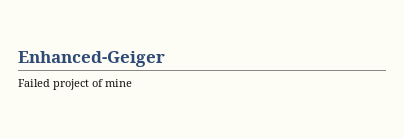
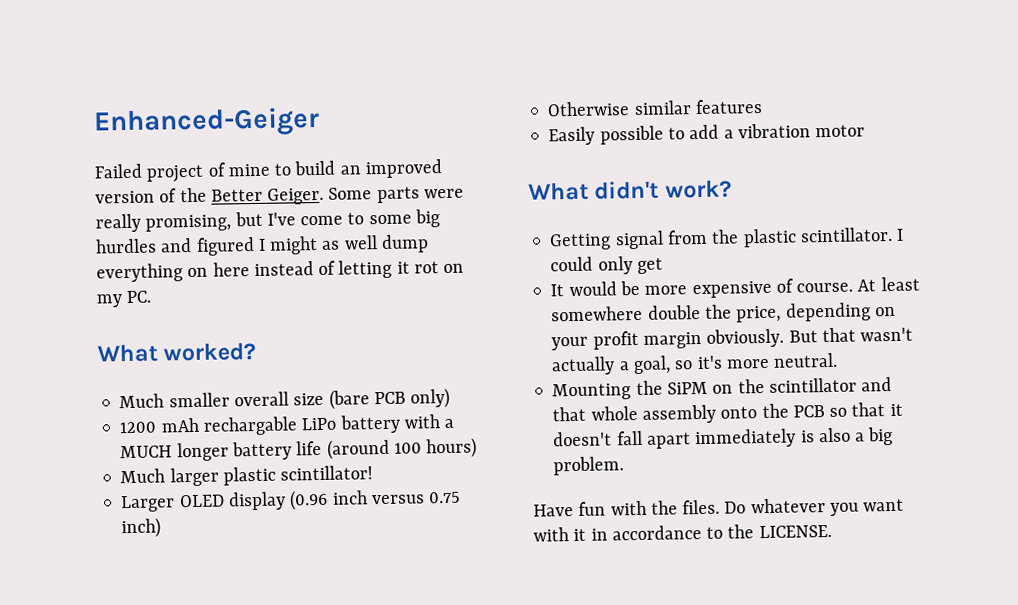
- Failed project of mine
+ Failed project of mine to build an improved version of the Better Geiger. Some parts were really promising, but I've come to some big hurdles and figured I might as well dump everything on here instead of letting it rot on my PC.
+ What worked?
+ Much smaller overall size (bare PCB only)
+ 1200 mAh rechargable LiPo battery with a MUCH longer battery life (around 100 hours)
+ Much larger plastic scintillator!
+ Larger OLED display (0.96 inch versus 0.75 inch)
+ Otherwise similar features
+ Easily possible to add a vibration motor
+ What didn't work?
+ Getting signal from the plastic scintillator. I could only get
+ It would be more expensive of course. At least somewhere double the price, depending on your profit margin obviously. But that wasn't actually a goal, so it's more neutral.
+ Mounting the SiPM on the scintillator and that whole assembly onto the PCB so that it doesn't fall apart immediately is also a big problem.
+ Have fun with the files. Do whatever you want with it in accordance to the LICENSE.

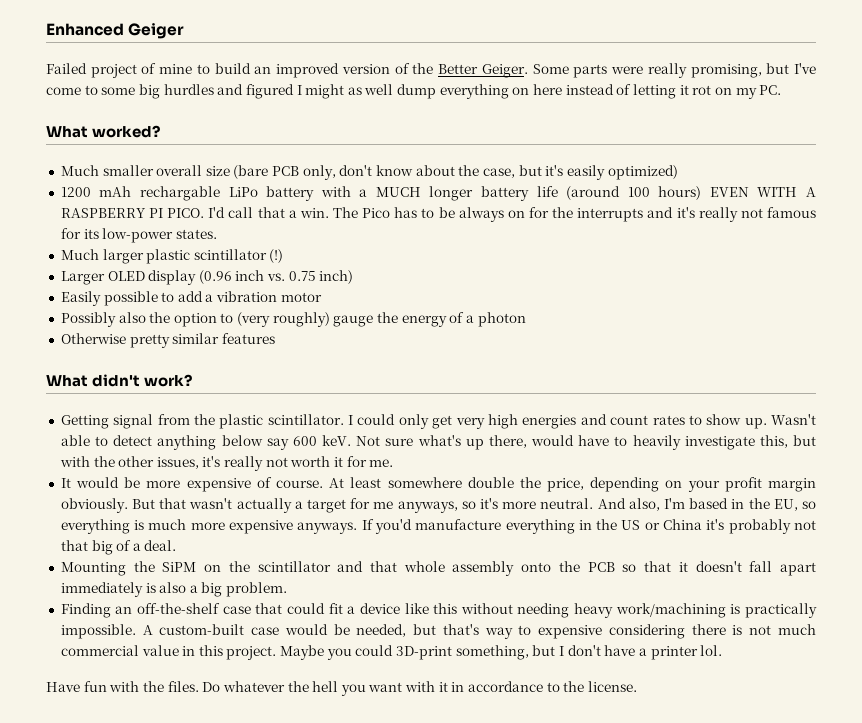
- Enhanced-Geiger
+ Enhanced Geiger
- Much smaller overall size (bare PCB only)
+ Much smaller overall size (bare PCB only, don't know about the case, but it's easily optimized)
- 1200 mAh rechargable LiPo battery with a MUCH longer battery life (around 100 hours)
+ 1200 mAh rechargable LiPo battery with a MUCH longer battery life (around 100 hours) EVEN WITH A RASPBERRY PI PICO. I'd call that a win. The Pico has to be always on for the interrupts and it's really not famous for its low-power states.
- Much larger plastic scintillator!
+ Much larger plastic scintillator (!)
- Larger OLED display (0.96 inch versus 0.75 inch)
+ Larger OLED display (0.96 inch vs. 0.75 inch)
- Otherwise similar features
+ Possibly also the option to (very roughly) gauge the energy of a photon
+ Otherwise pretty similar features
- I could only get
+ I could only get very high energies and count rates to show up. Wasn't able to detect anything below say 600 keV. Not sure what's up there, would have to heavily investigate this, but with the other issues, it's really not worth it for me.
- But that wasn't actually a goal, so it's more neutral.
+ But that wasn't actually a target for me anyways, so it's more neutral. And also, I'm based in the EU, so everything is much more expensive anyways. If you'd manufacture everything in the US or China it's probably not that big of a deal.
+ Finding an off-the-shelf case that could fit a device like this without needing heavy work/machining is practically impossible. A custom-built case would be needed, but that's way to expensive considering there is not much commercial value in this project. Maybe you could 3D-print something, but I don't have a printer lol.
- Do whatever you want with it in accordance to the LICENSE.
+ Do whatever the hell you want with it in accordance to the license.

